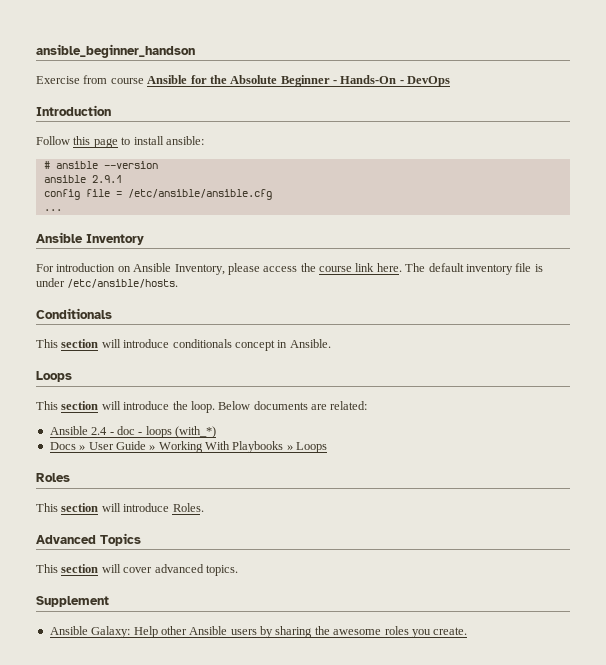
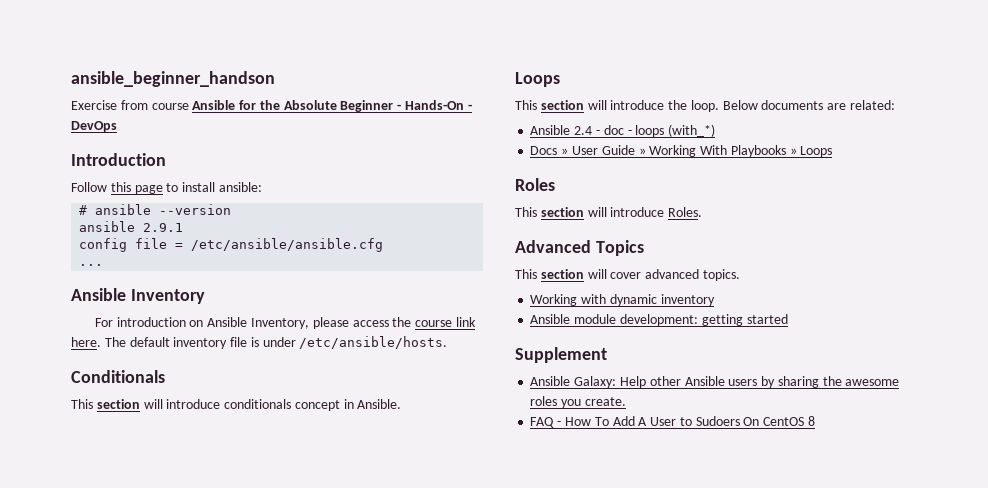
+ Working with dynamic inventory
+ Ansible module development: getting started
+ FAQ - How To Add A User to Sudoers On CentOS 8

